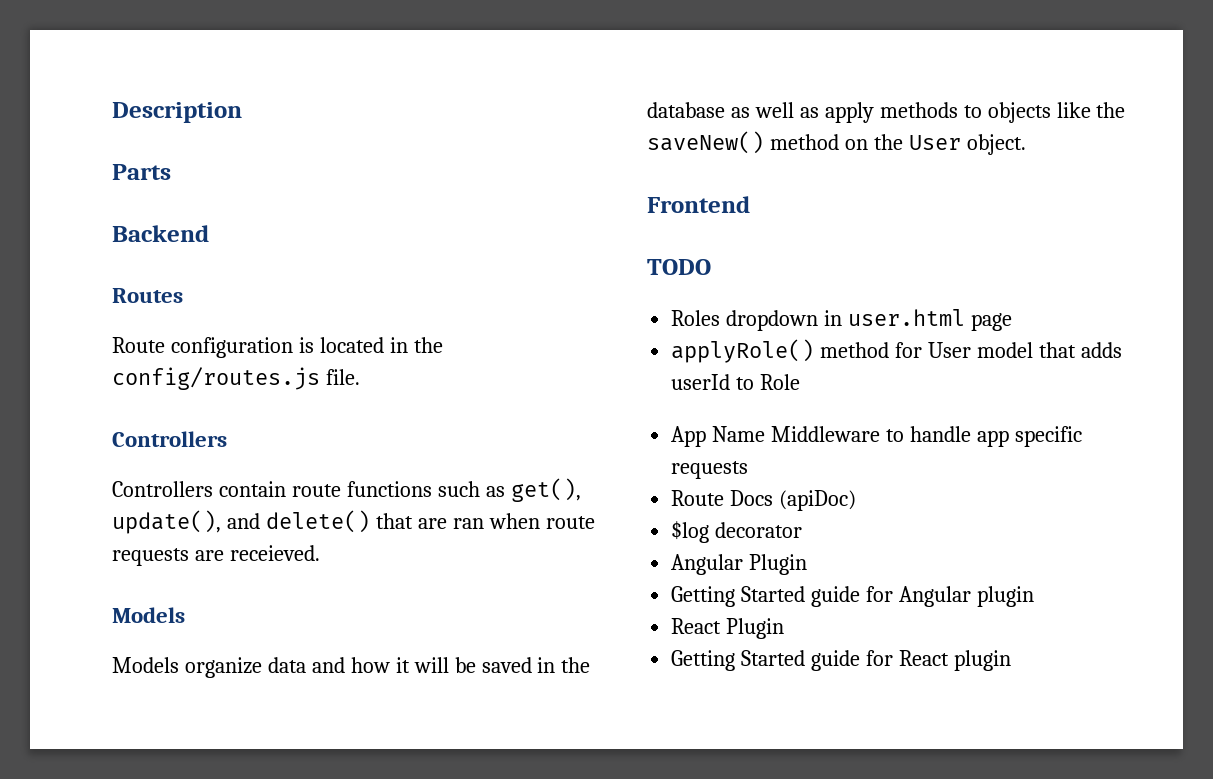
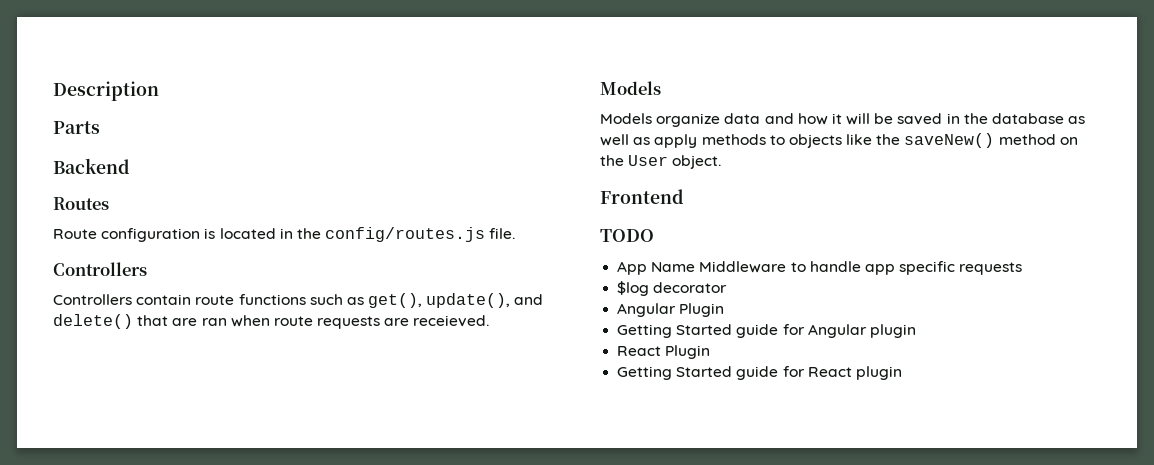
- Roles dropdown in user.html page
- applyRole() method for User model that adds userId to Role
- Route Docs (apiDoc)

